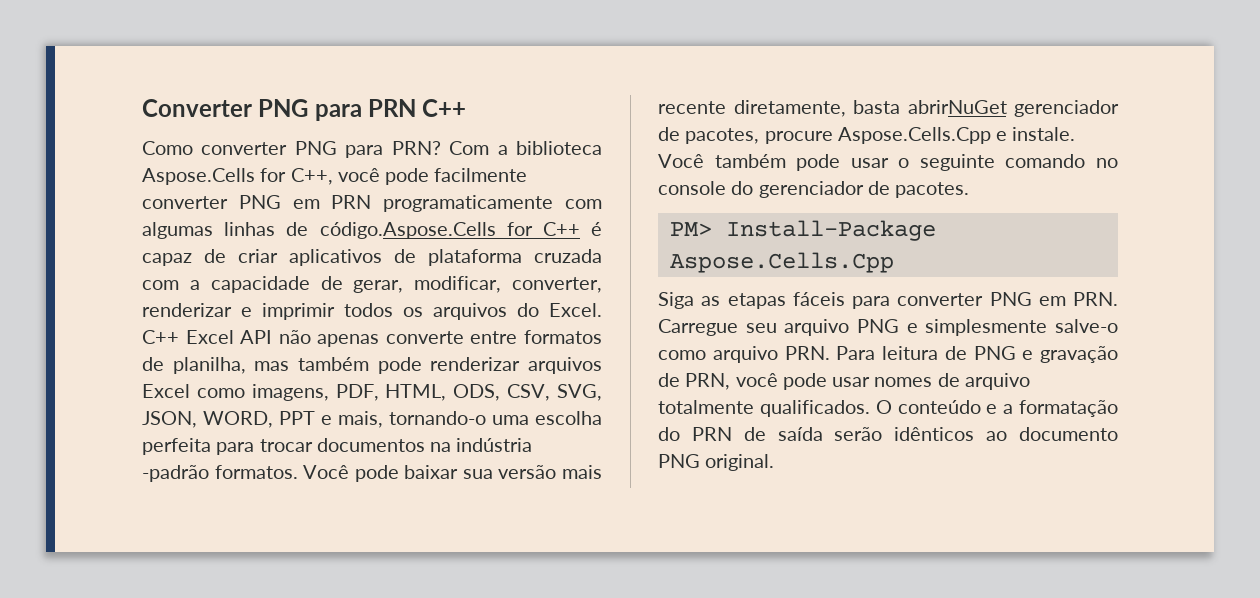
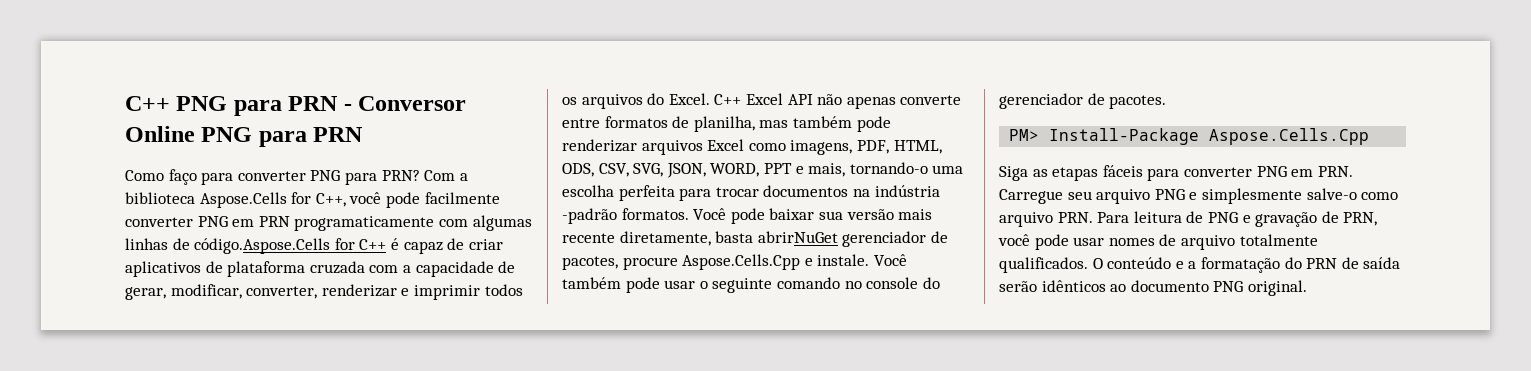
- Converter PNG para PRN C++
+ C++ PNG para PRN - Conversor Online PNG para PRN
- Como converter PNG para PRN?
+ Como faço para converter PNG para PRN?

